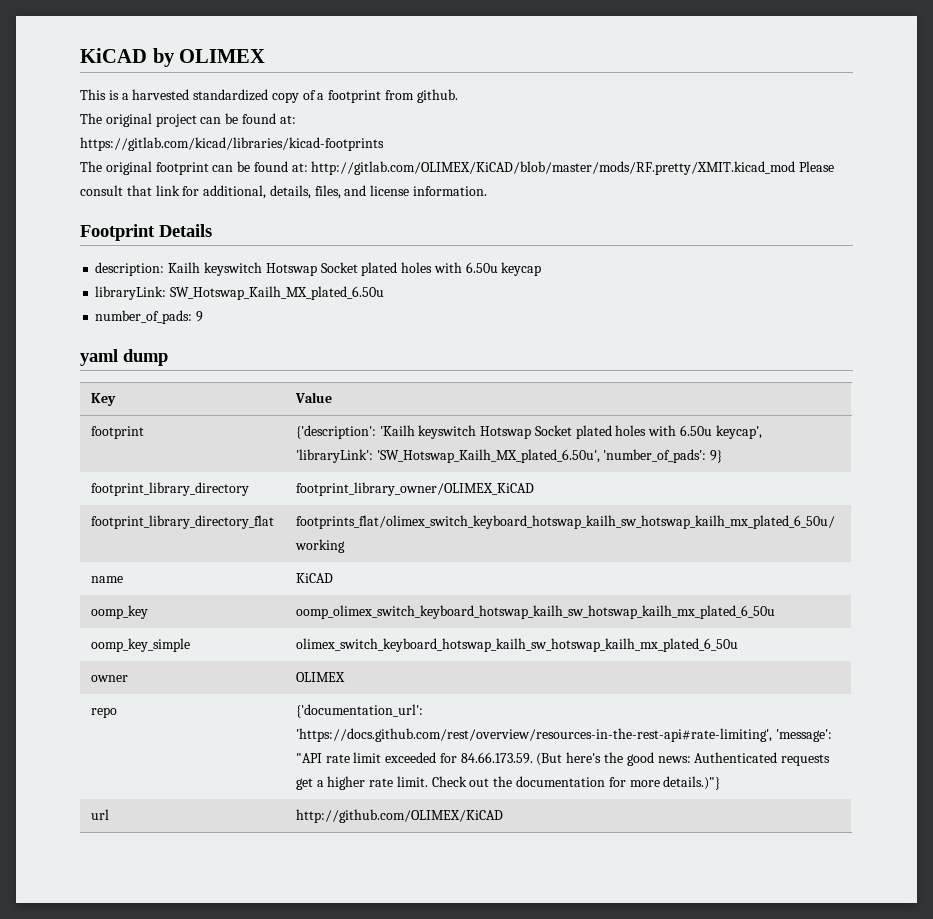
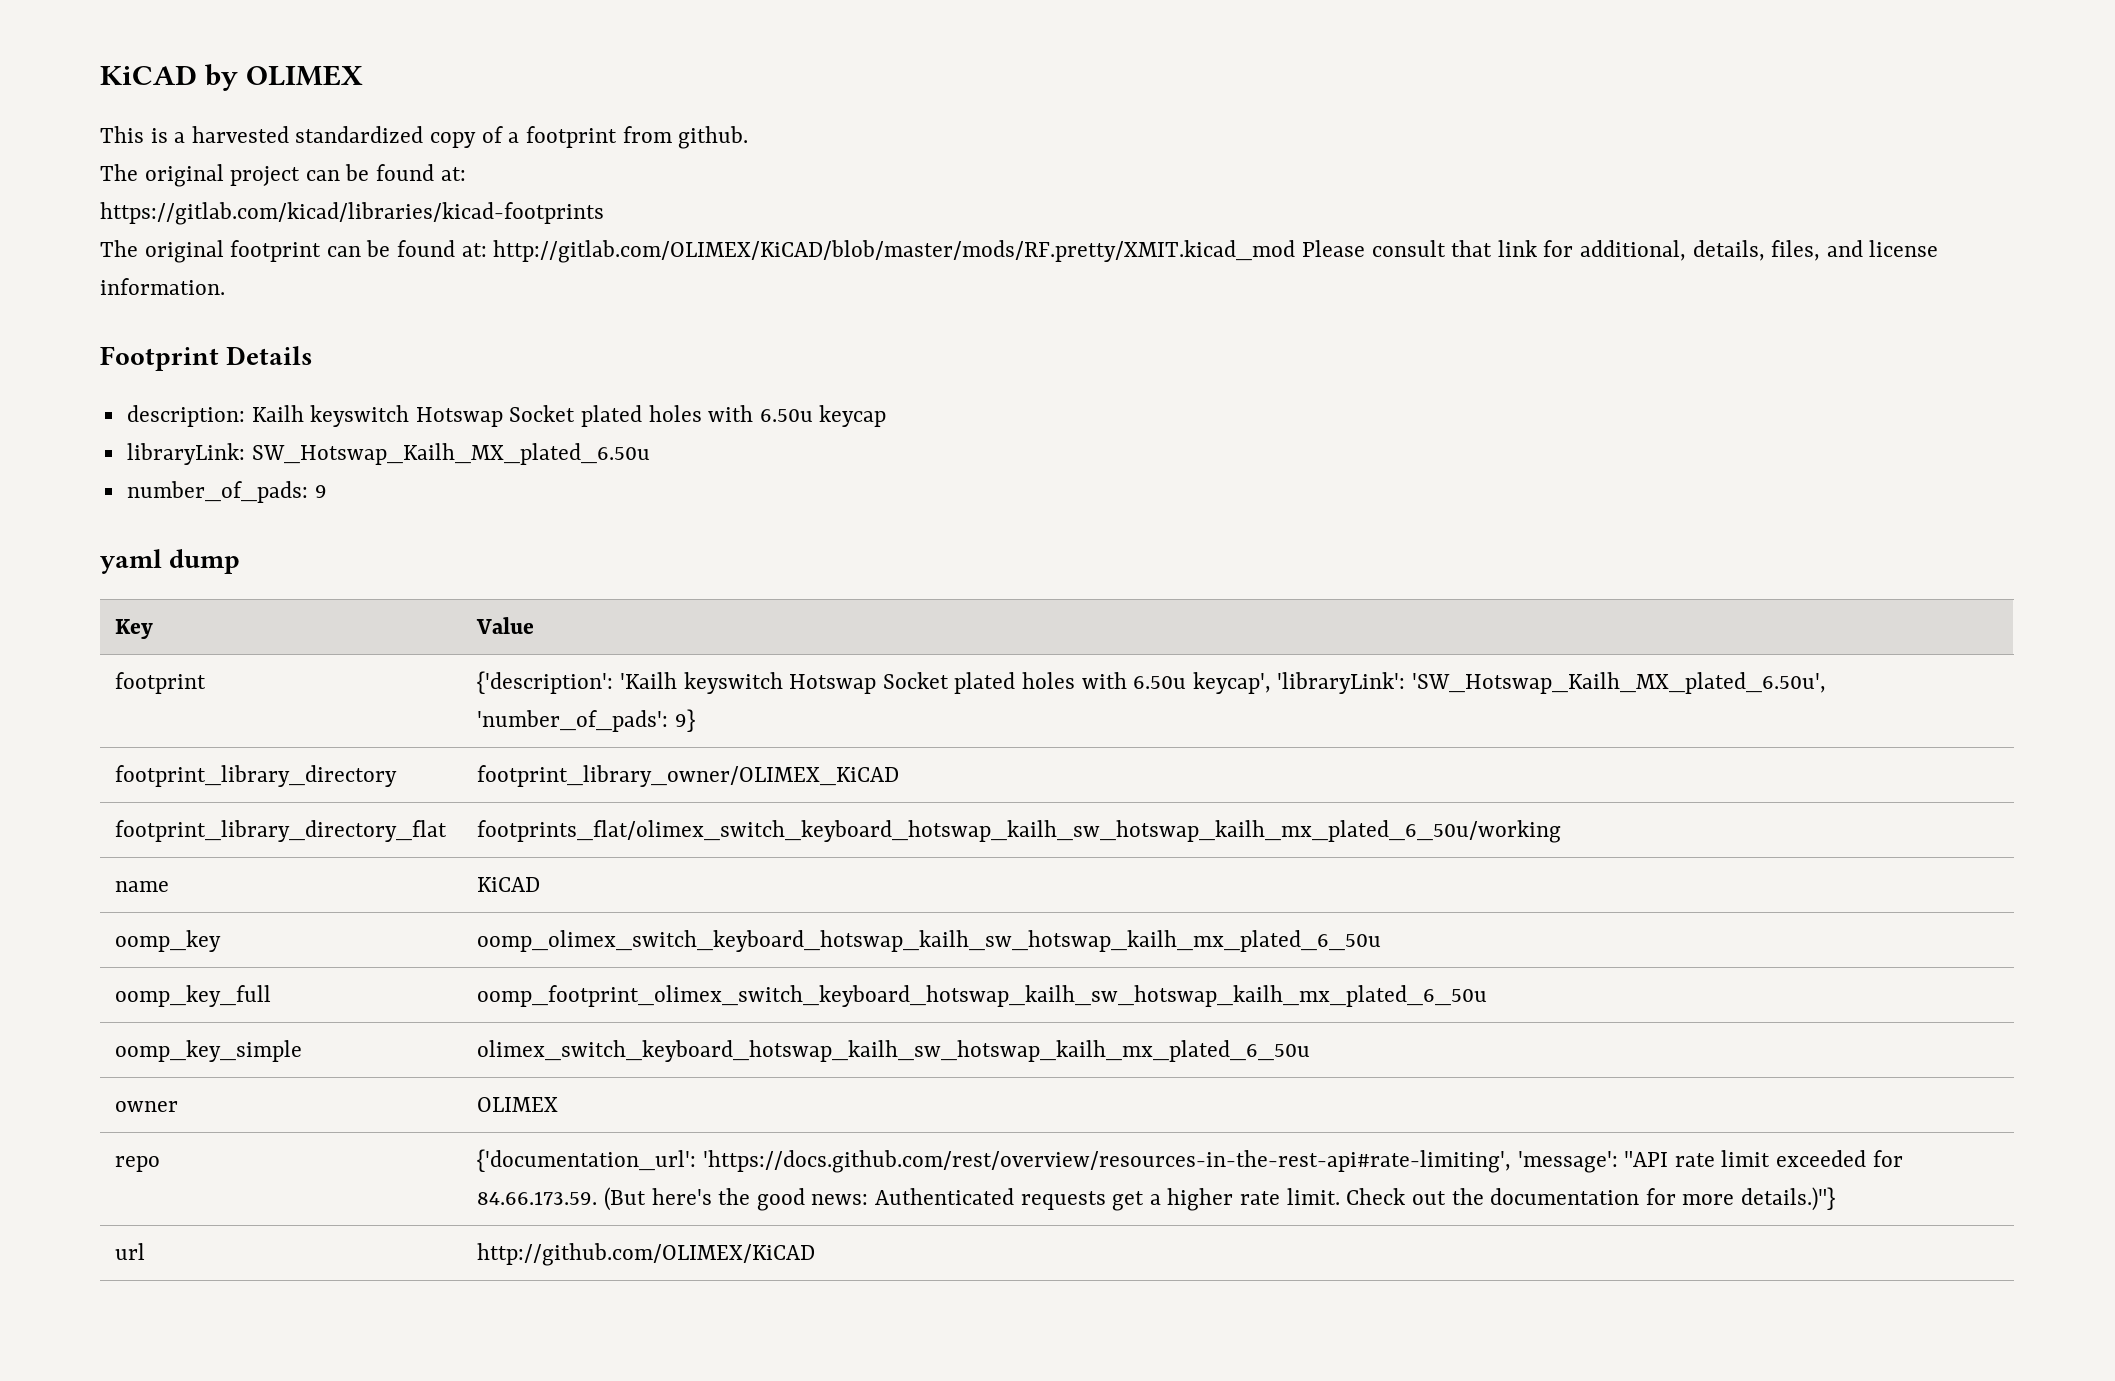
+ oomp_key_full | oomp_footprint_olimex_switch_keyboard_hotswap_kailh_sw_hotswap_kailh_mx_plated_6_50u

